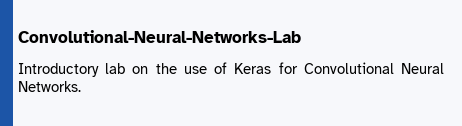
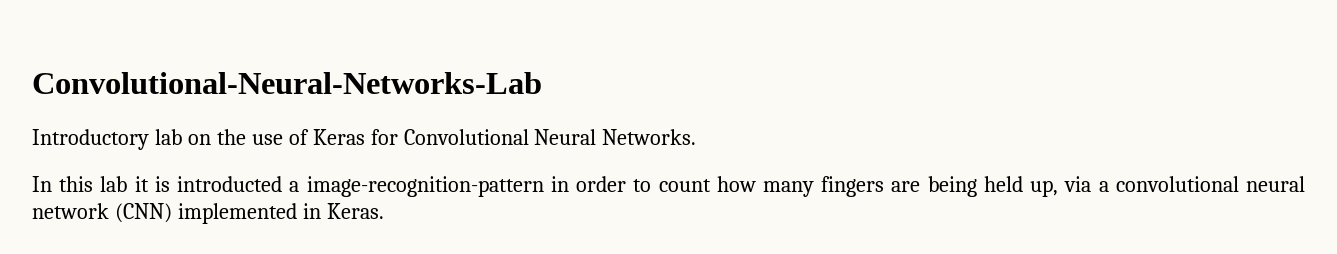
+ In this lab it is introducted a image-recognition-pattern in order to count how many fingers are being held up, via a convolutional neural network (CNN) implemented in Keras.

